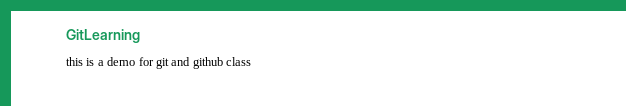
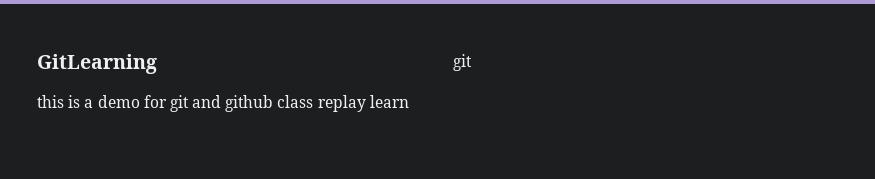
- this is a demo for git and github class
+ this is a demo for git and github class replay learn git

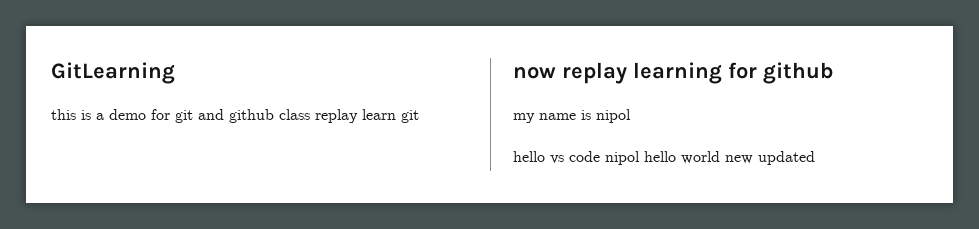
+ now replay learning for github
+ my name is nipol
+ hello vs code nipol hello world new updated

